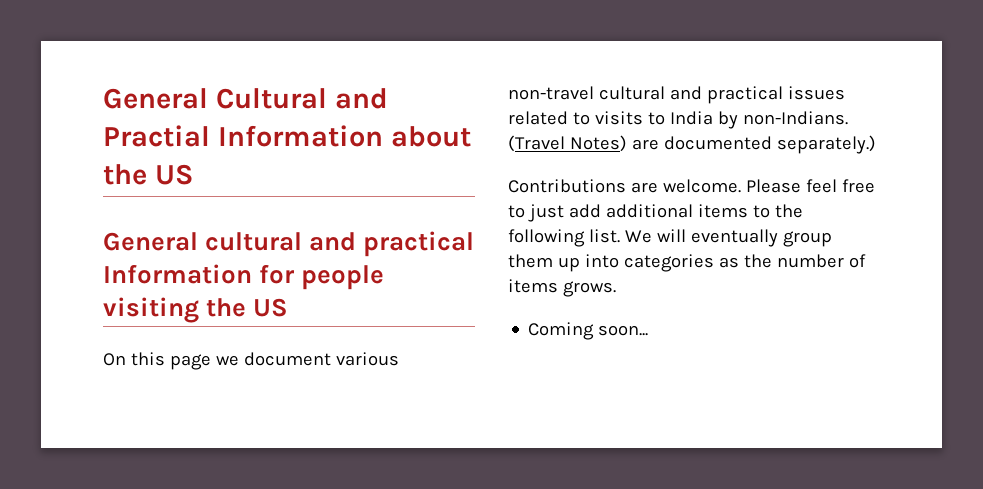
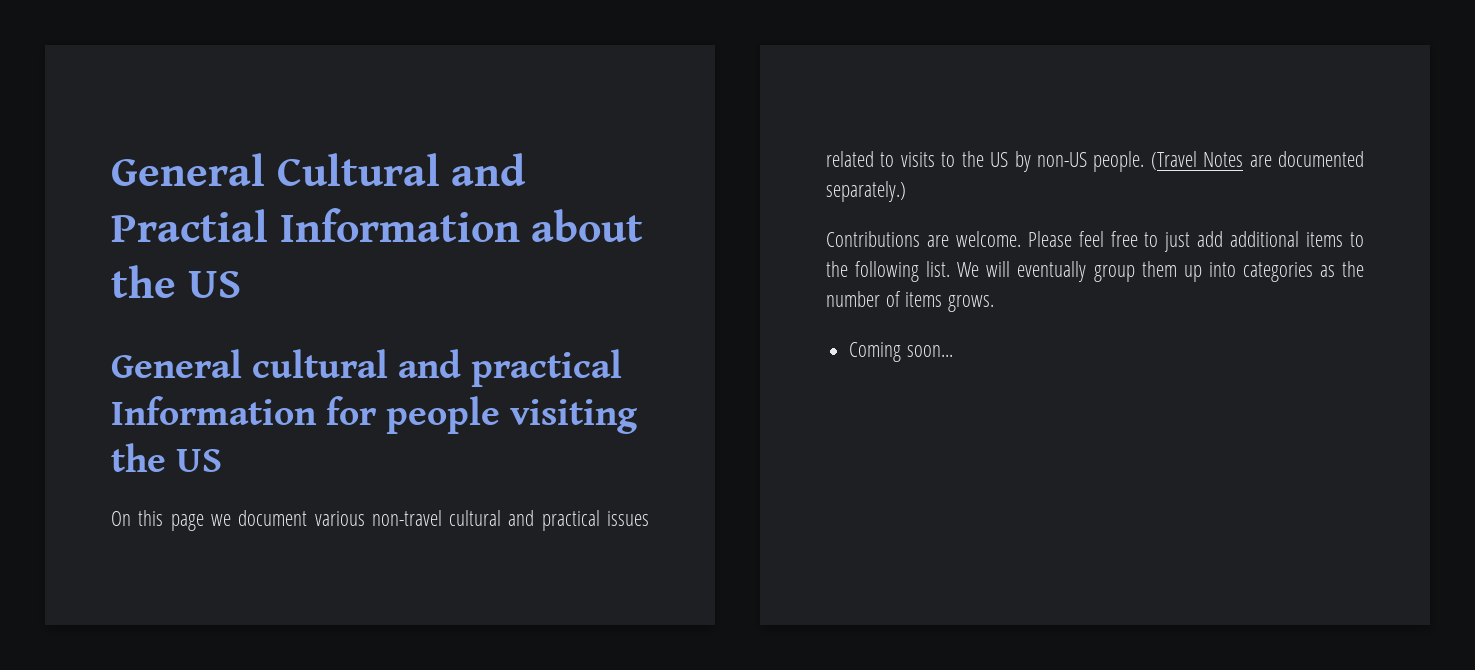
- On this page we document various non-travel cultural and practical issues related to visits to India by non-Indians. (Travel Notes) are documented separately.)
+ On this page we document various non-travel cultural and practical issues related to visits to the US by non-US people. (Travel Notes are documented separately.)

